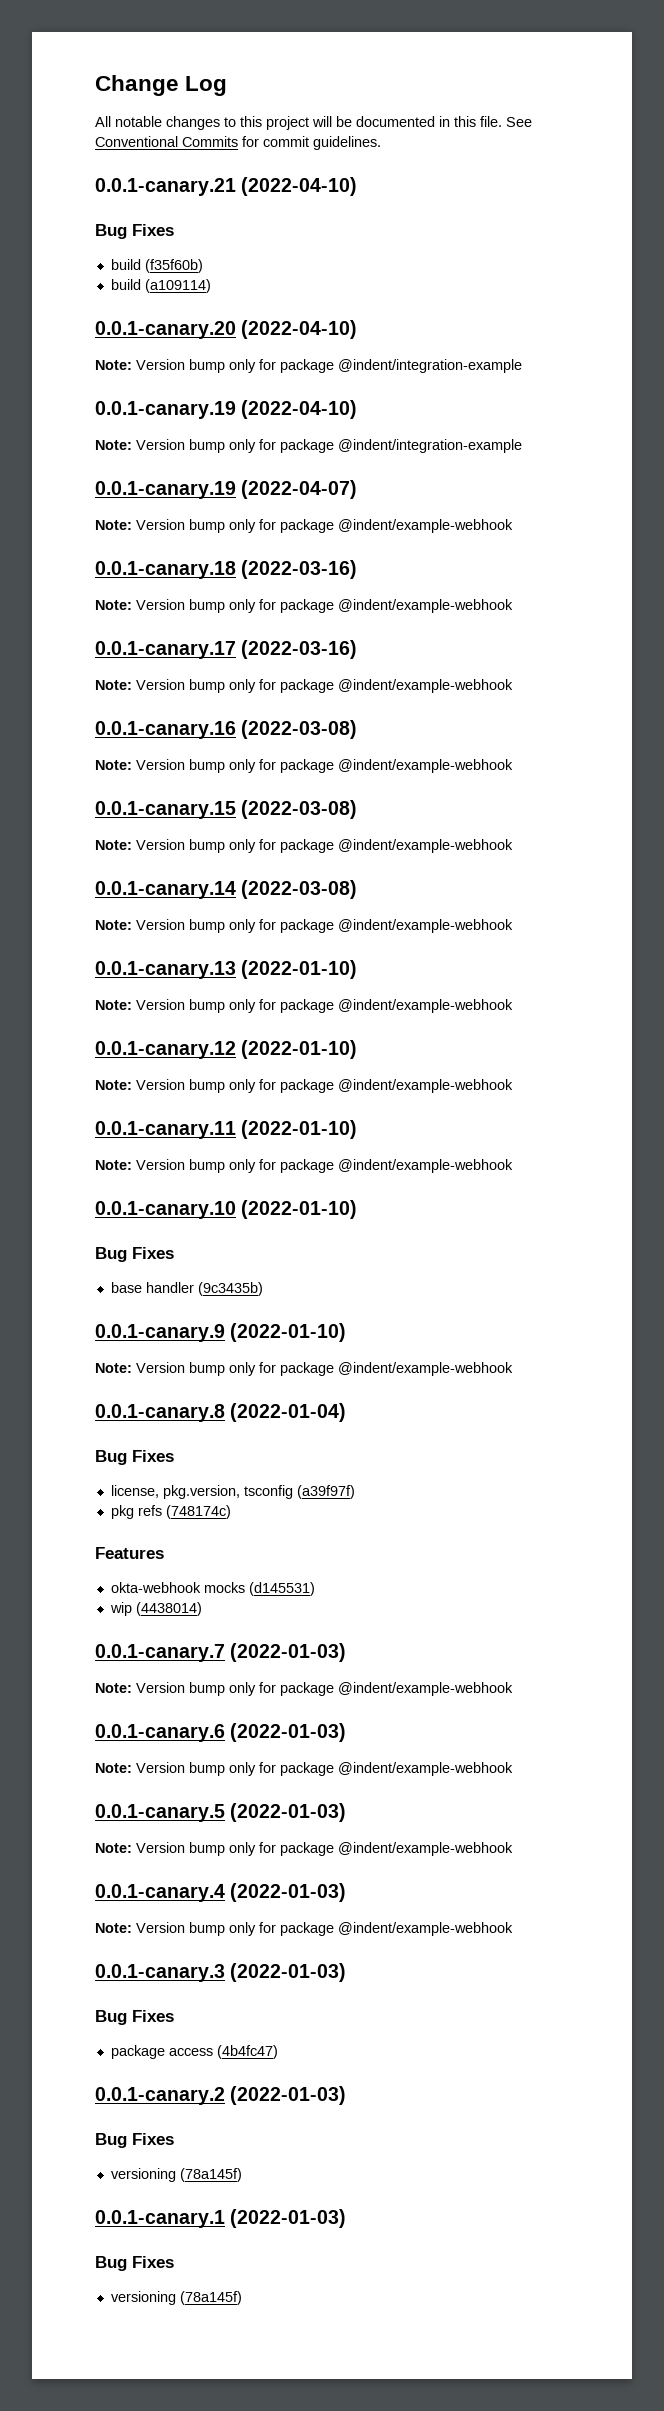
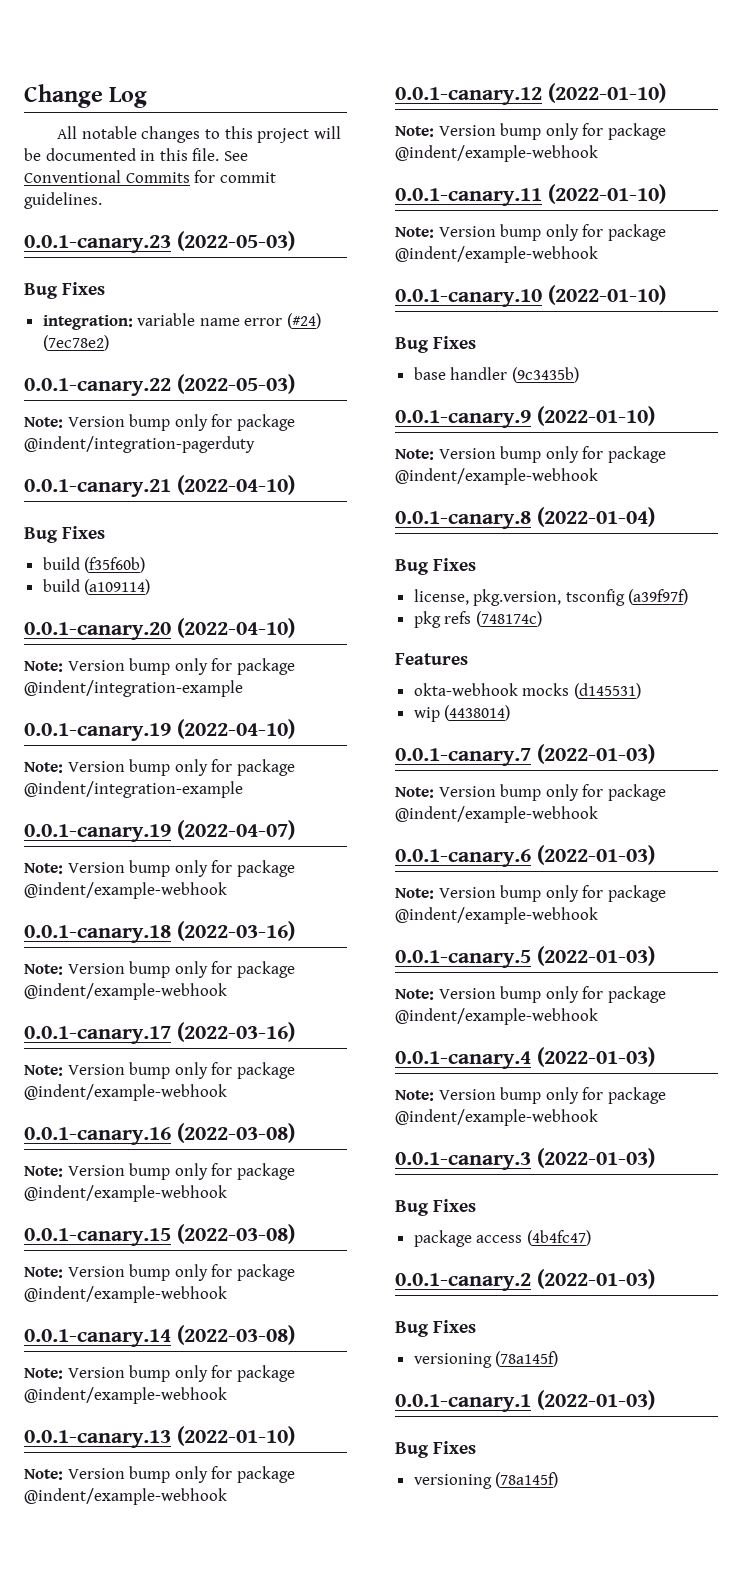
+ 0.0.1-canary.23 (2022-05-03)
+ Bug Fixes
+ integration: variable name error (#24) (7ec78e2)
+ 0.0.1-canary.22 (2022-05-03)
+ Note: Version bump only for package @indent/integration-pagerduty

